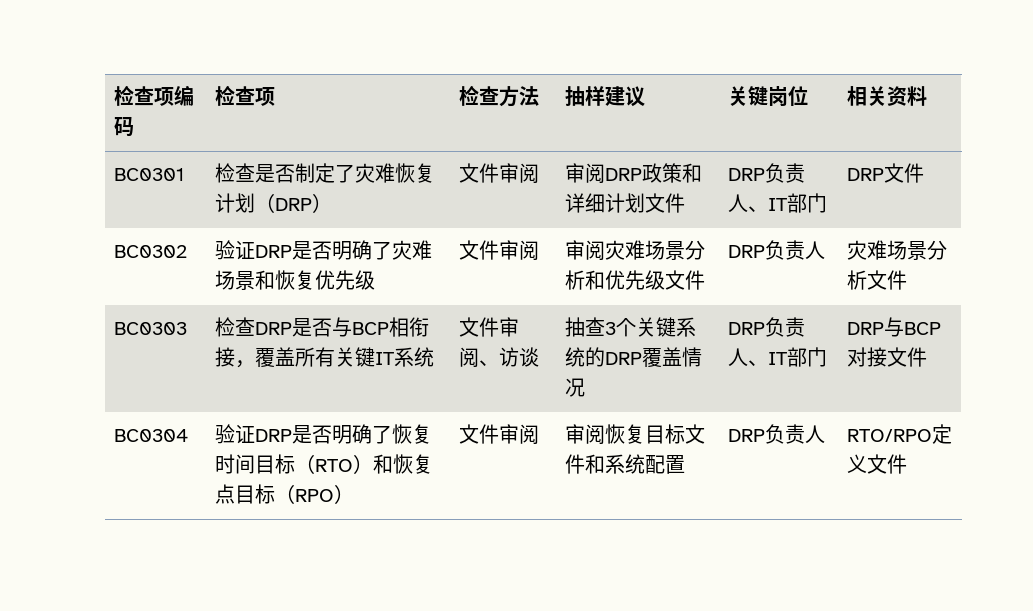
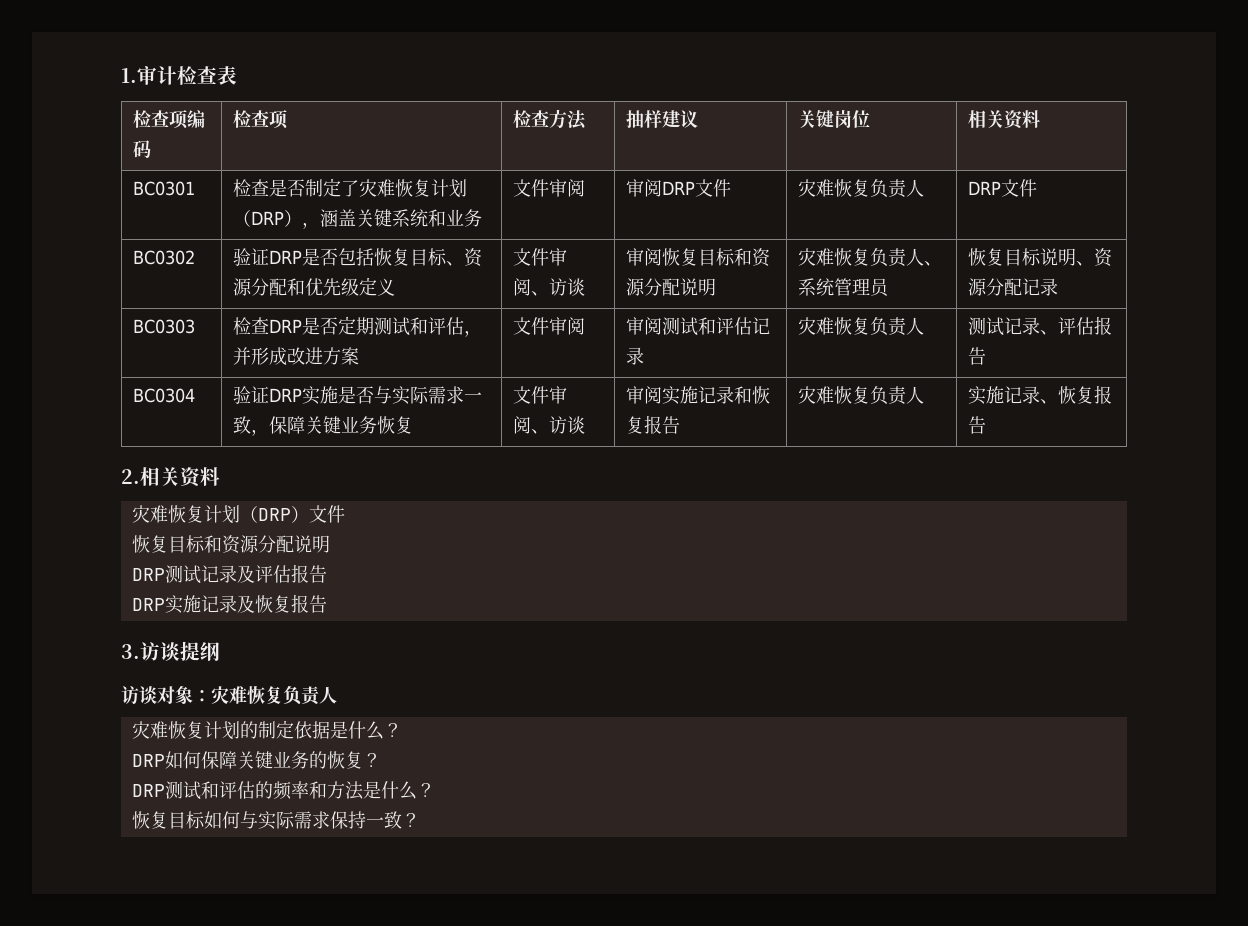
+ 1.审计检查表
- BC0301 | 检查是否制定了灾难恢复计划（DRP） | 文件审阅 | 审阅DRP政策和详细计划文件 | DRP负责人、IT部门 | DRP文件
+ BC0301 | 检查是否制定了灾难恢复计划（DRP），涵盖关键系统和业务 | 文件审阅 | 审阅DRP文件 | 灾难恢复负责人 | DRP文件
- BC0302 | 验证DRP是否明确了灾难场景和恢复优先级 | 文件审阅 | 审阅灾难场景分析和优先级文件 | DRP负责人 | 灾难场景分析文件
- BC0303 | 检查DRP是否与BCP相衔接，覆盖所有关键IT系统 | 文件审阅、访谈 | 抽查3个关键系统的DRP覆盖情况 | DRP负责人、IT部门 | DRP与BCP对接文件
- BC0304 | 验证DRP是否明确了恢复时间目标（RTO）和恢复点目标（RPO） | 文件审阅 | 审阅恢复目标文件和系统配置 | DRP负责人 | RTO/RPO定义文件
+ BC0302 | 验证DRP是否包括恢复目标、资源分配和优先级定义 | 文件审阅、访谈 | 审阅恢复目标和资源分配说明 | 灾难恢复负责人、系统管理员 | 恢复目标说明、资源分配记录
+ BC0303 | 检查DRP是否定期测试和评估，并形成改进方案 | 文件审阅 | 审阅测试和评估记录 | 灾难恢复负责人 | 测试记录、评估报告
+ BC0304 | 验证DRP实施是否与实际需求一致，保障关键业务恢复 | 文件审阅、访谈 | 审阅实施记录和恢复报告 | 灾难恢复负责人 | 实施记录、恢复报告
+ 2.相关资料
+ 灾难恢复计划（DRP）文件
+ 恢复目标和资源分配说明
+ DRP测试记录及评估报告
+ DRP实施记录及恢复报告
+ 3.访谈提纲
+ 访谈对象：灾难恢复负责人
+ 灾难恢复计划的制定依据是什么？
+ DRP如何保障关键业务的恢复？
+ DRP测试和评估的频率和方法是什么？
+ 恢复目标如何与实际需求保持一致？

